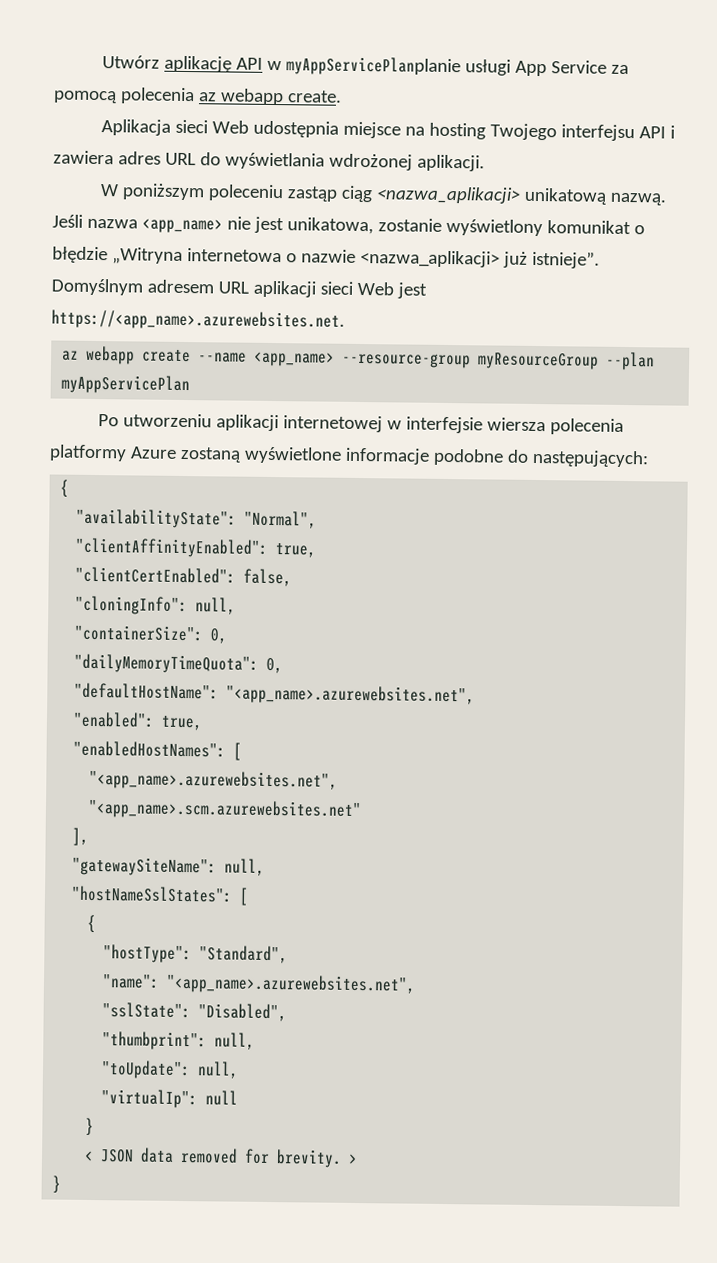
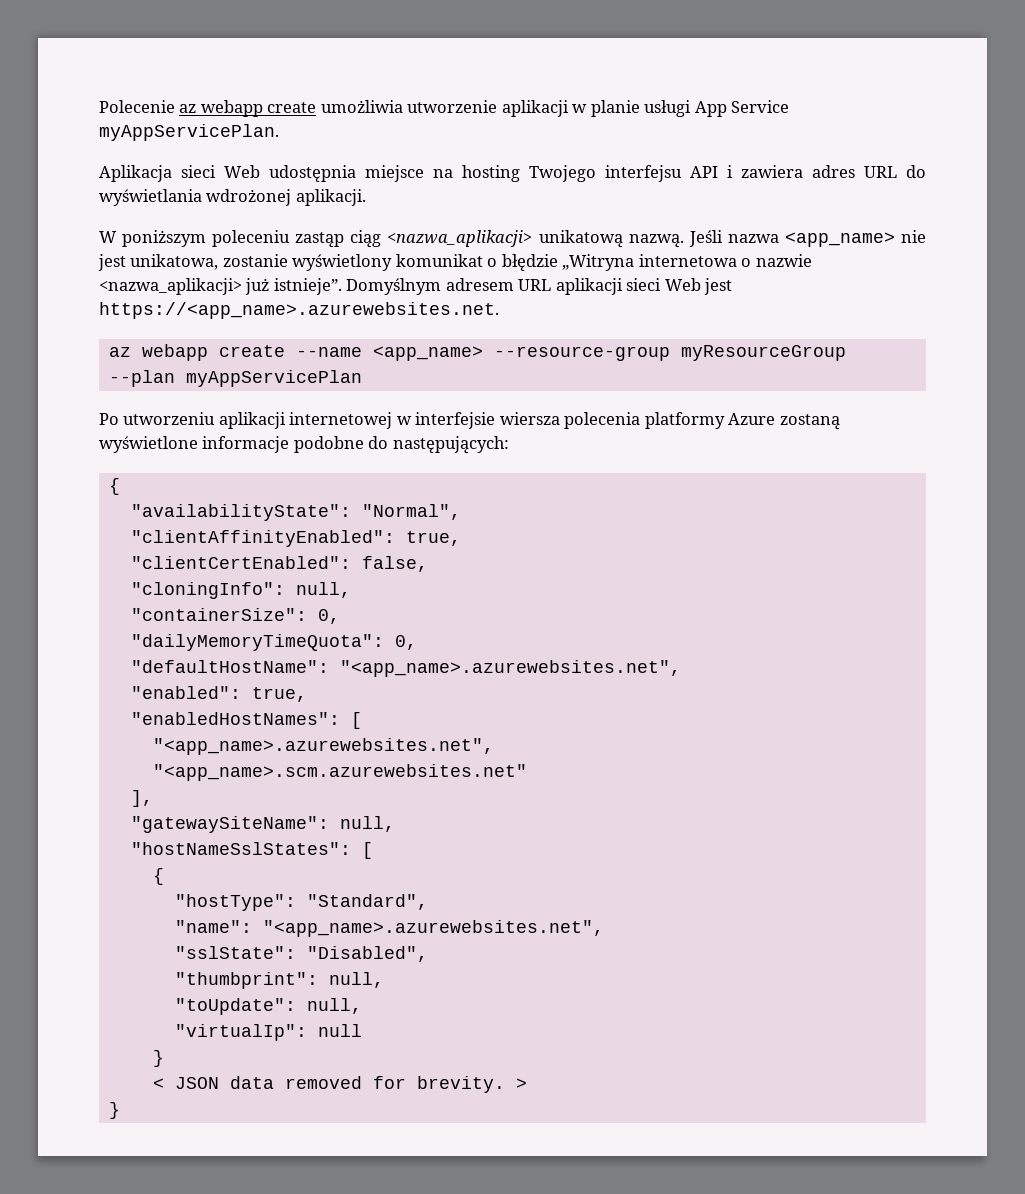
- Utwórz aplikację API w myAppServicePlanplanie usługi App Service za pomocą polecenia az webapp create.
+ Polecenie az webapp create umożliwia utworzenie aplikacji w planie usługi App Service myAppServicePlan.

